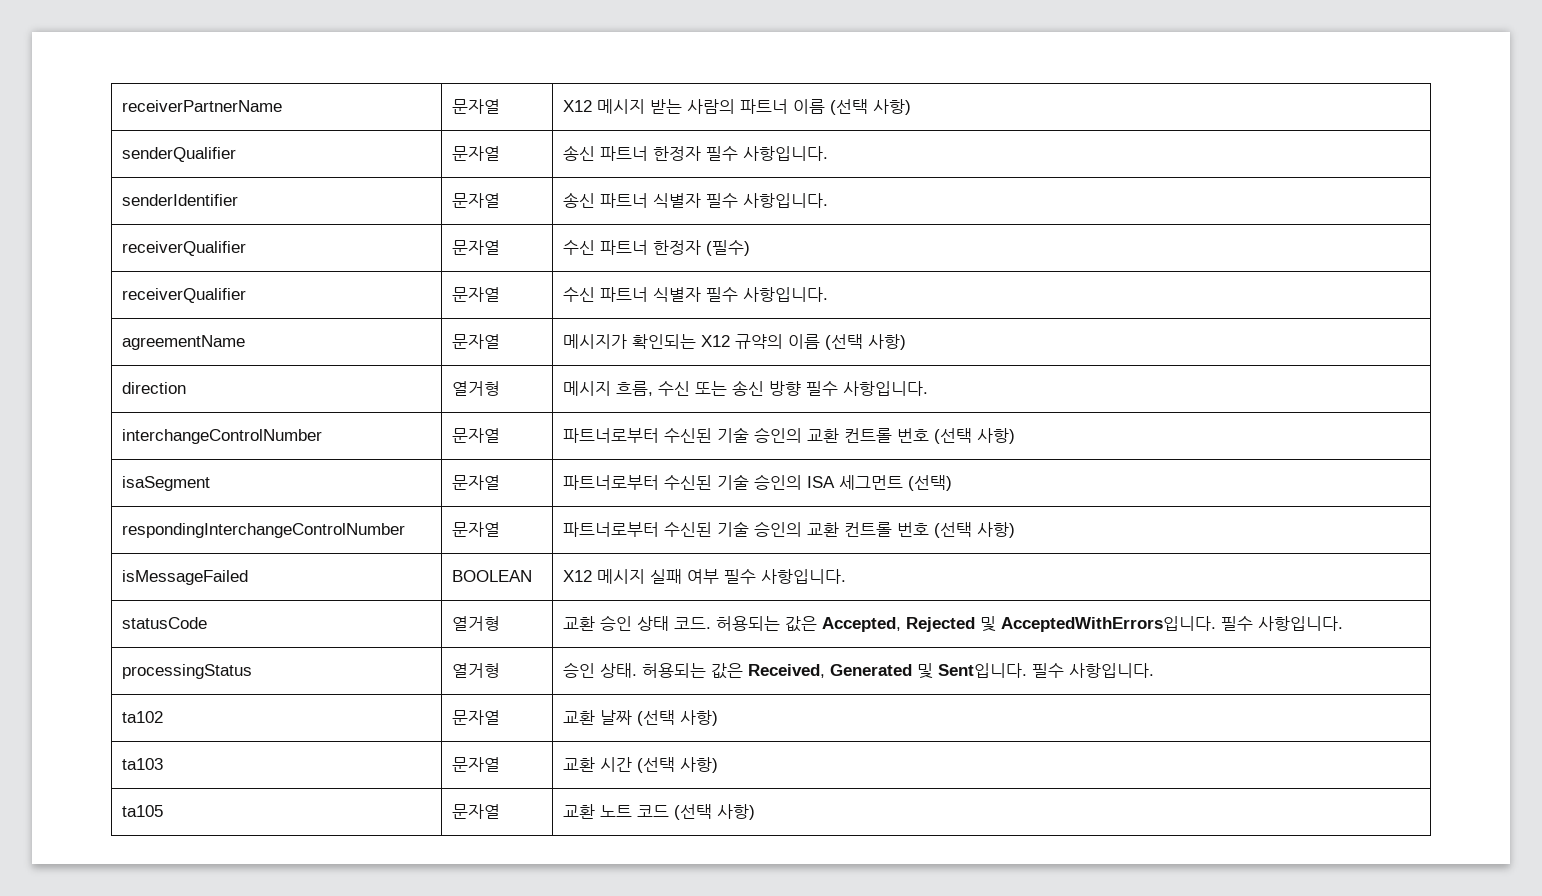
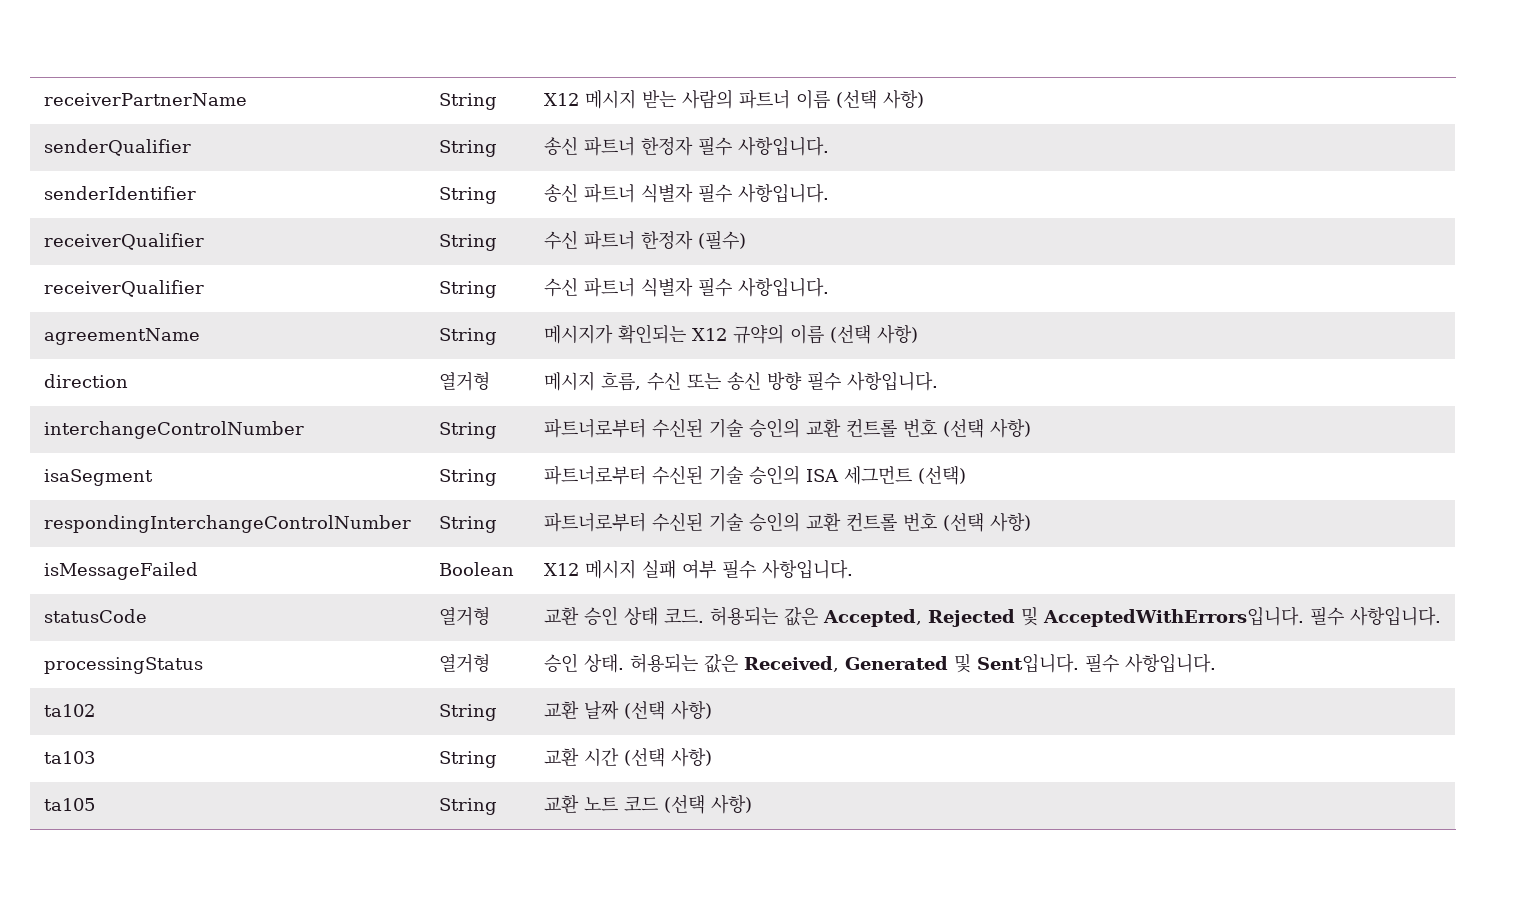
- receiverPartnerName | 문자열 | X12 메시지 받는 사람의 파트너 이름 (선택 사항)
+ receiverPartnerName | String | X12 메시지 받는 사람의 파트너 이름 (선택 사항)
- senderQualifier | 문자열 | 송신 파트너 한정자 필수 사항입니다.
+ senderQualifier | String | 송신 파트너 한정자 필수 사항입니다.
- senderIdentifier | 문자열 | 송신 파트너 식별자 필수 사항입니다.
+ senderIdentifier | String | 송신 파트너 식별자 필수 사항입니다.
- receiverQualifier | 문자열 | 수신 파트너 한정자 (필수)
+ receiverQualifier | String | 수신 파트너 한정자 (필수)
- receiverQualifier | 문자열 | 수신 파트너 식별자 필수 사항입니다.
+ receiverQualifier | String | 수신 파트너 식별자 필수 사항입니다.
- agreementName | 문자열 | 메시지가 확인되는 X12 규약의 이름 (선택 사항)
+ agreementName | String | 메시지가 확인되는 X12 규약의 이름 (선택 사항)
- interchangeControlNumber | 문자열 | 파트너로부터 수신된 기술 승인의 교환 컨트롤 번호 (선택 사항)
+ interchangeControlNumber | String | 파트너로부터 수신된 기술 승인의 교환 컨트롤 번호 (선택 사항)
- isaSegment | 문자열 | 파트너로부터 수신된 기술 승인의 ISA 세그먼트 (선택)
+ isaSegment | String | 파트너로부터 수신된 기술 승인의 ISA 세그먼트 (선택)
- respondingInterchangeControlNumber | 문자열 | 파트너로부터 수신된 기술 승인의 교환 컨트롤 번호 (선택 사항)
+ respondingInterchangeControlNumber | String | 파트너로부터 수신된 기술 승인의 교환 컨트롤 번호 (선택 사항)
- isMessageFailed | BOOLEAN | X12 메시지 실패 여부 필수 사항입니다.
+ isMessageFailed | Boolean | X12 메시지 실패 여부 필수 사항입니다.
- ta102 | 문자열 | 교환 날짜 (선택 사항)
+ ta102 | String | 교환 날짜 (선택 사항)
- ta103 | 문자열 | 교환 시간 (선택 사항)
+ ta103 | String | 교환 시간 (선택 사항)
- ta105 | 문자열 | 교환 노트 코드 (선택 사항)
+ ta105 | String | 교환 노트 코드 (선택 사항)

